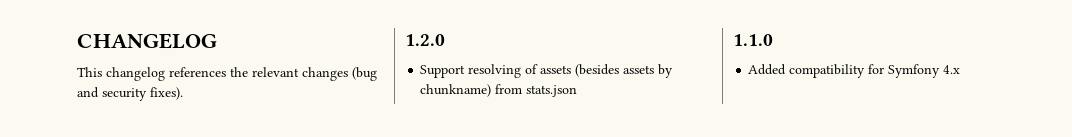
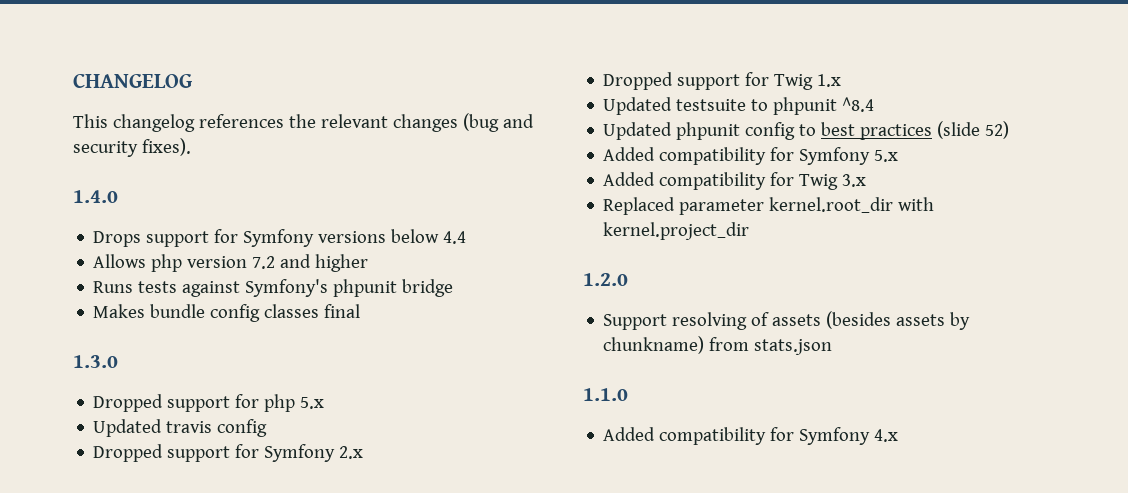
+ 1.4.0
+ Drops support for Symfony versions below 4.4
+ Allows php version 7.2 and higher
+ Runs tests against Symfony's phpunit bridge
+ Makes bundle config classes final
+ 1.3.0
+ Dropped support for php 5.x
+ Updated travis config
+ Dropped support for Symfony 2.x
+ Dropped support for Twig 1.x
+ Updated testsuite to phpunit ^8.4
+ Updated phpunit config to best practices (slide 52)
+ Added compatibility for Symfony 5.x
+ Added compatibility for Twig 3.x
+ Replaced parameter kernel.root_dir with kernel.project_dir

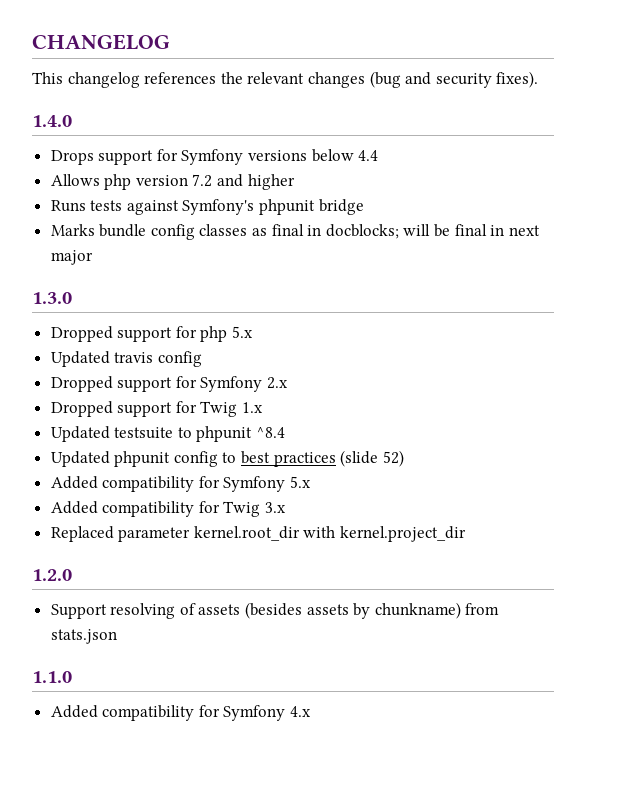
- Makes bundle config classes final
+ Marks bundle config classes as final in docblocks; will be final in next major

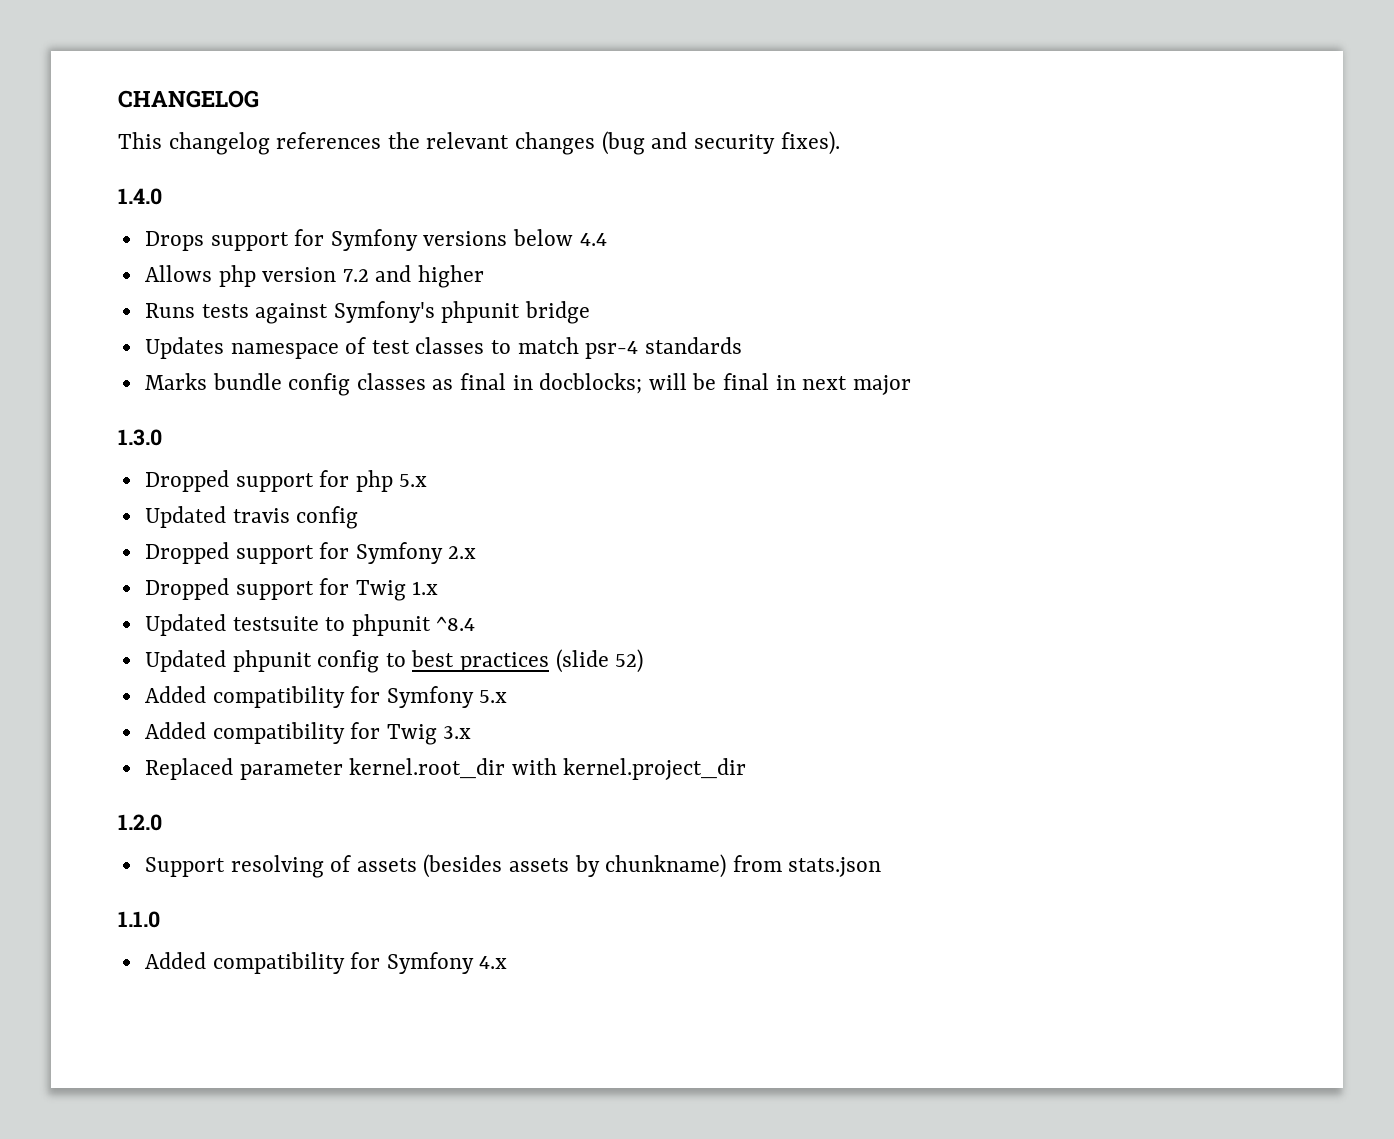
+ Updates namespace of test classes to match psr-4 standards

